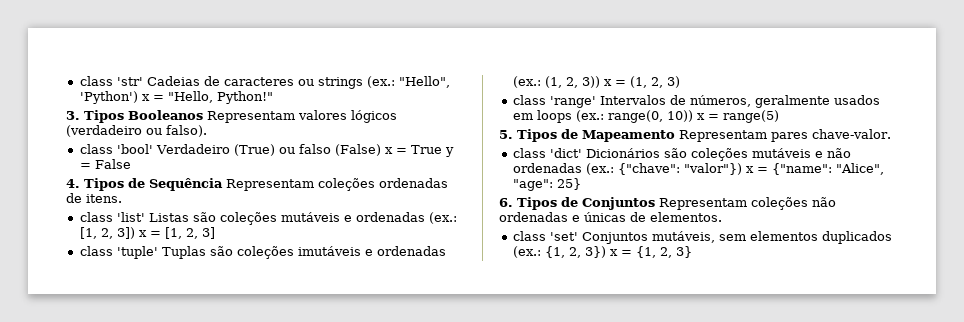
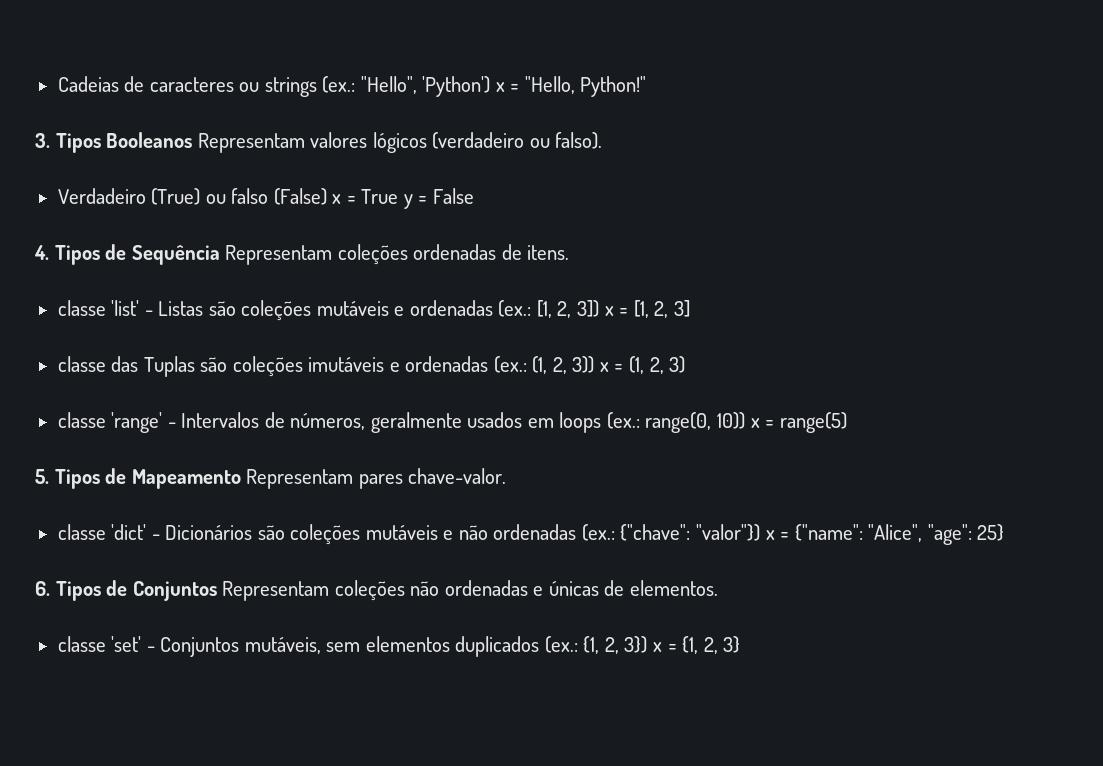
- class 'str' Cadeias de caracteres ou strings (ex.: "Hello", 'Python') x = "Hello, Python!"
+ Cadeias de caracteres ou strings (ex.: "Hello", 'Python') x = "Hello, Python!"
- class 'bool' Verdadeiro (True) ou falso (False) x = True y = False
+ Verdadeiro (True) ou falso (False) x = True y = False
- class 'list' Listas são coleções mutáveis e ordenadas (ex.: [1, 2, 3]) x = [1, 2, 3]
+ classe 'list' - Listas são coleções mutáveis e ordenadas (ex.: [1, 2, 3]) x = [1, 2, 3]
- class 'tuple' Tuplas são coleções imutáveis e ordenadas (ex.: (1, 2, 3)) x = (1, 2, 3)
+ classe das Tuplas são coleções imutáveis e ordenadas (ex.: (1, 2, 3)) x = (1, 2, 3)
- class 'range' Intervalos de números, geralmente usados em loops (ex.: range(0, 10)) x = range(5)
+ classe 'range' - Intervalos de números, geralmente usados em loops (ex.: range(0, 10)) x = range(5)
- class 'dict' Dicionários são coleções mutáveis e não ordenadas (ex.: {"chave": "valor"}) x = {"name": "Alice", "age": 25}
+ classe 'dict' - Dicionários são coleções mutáveis e não ordenadas (ex.: {"chave": "valor"}) x = {"name": "Alice", "age": 25}
- class 'set' Conjuntos mutáveis, sem elementos duplicados (ex.: {1, 2, 3}) x = {1, 2, 3}
+ classe 'set' - Conjuntos mutáveis, sem elementos duplicados (ex.: {1, 2, 3}) x = {1, 2, 3}

